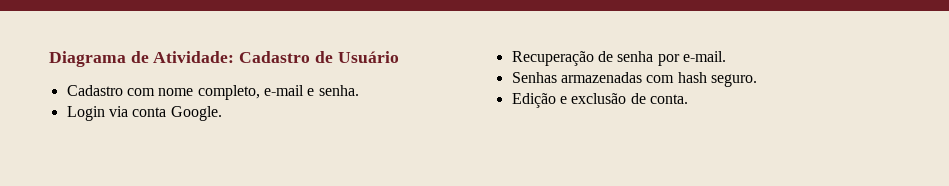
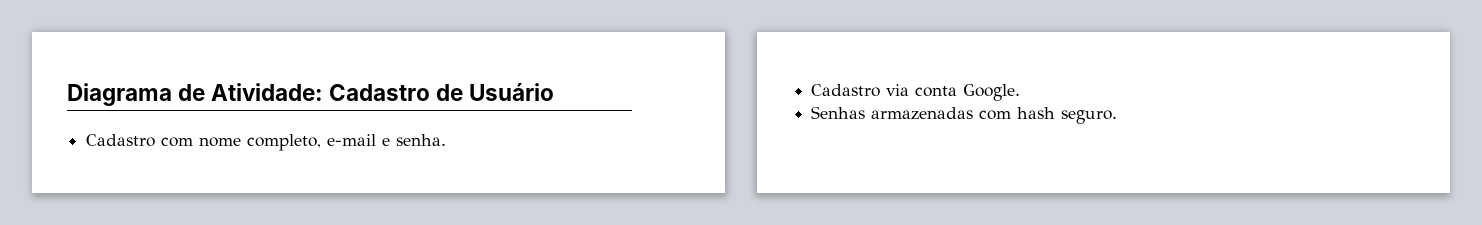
- Login via conta Google.
+ Cadastro via conta Google.
- Recuperação de senha por e-mail.
- Edição e exclusão de conta.

